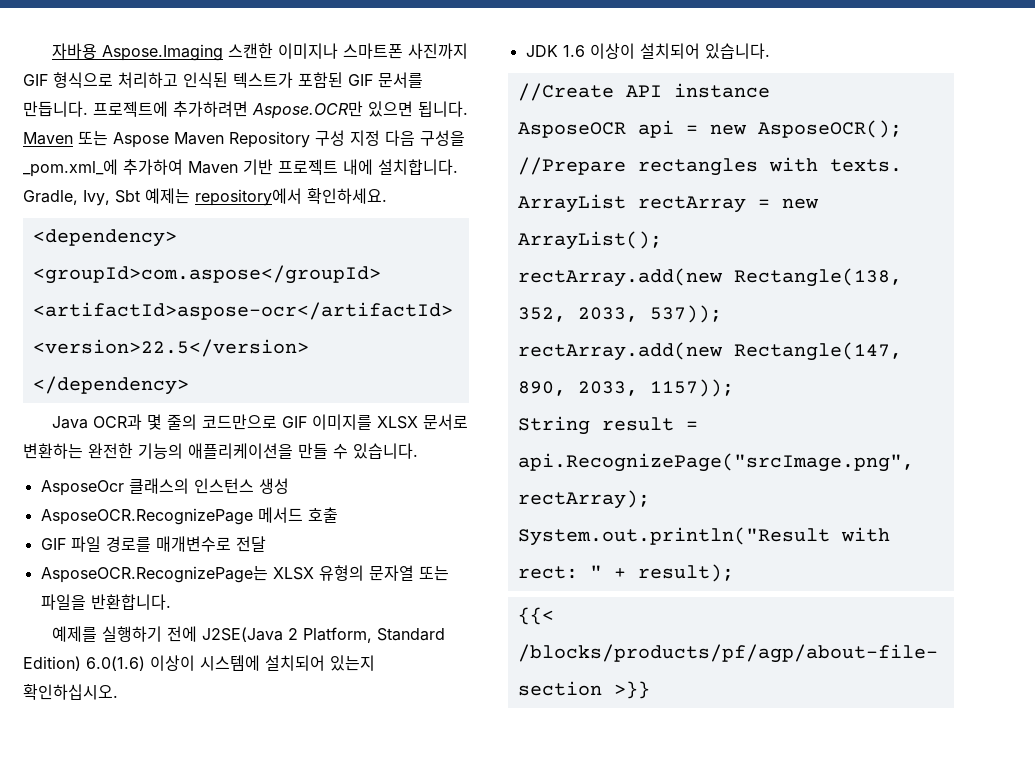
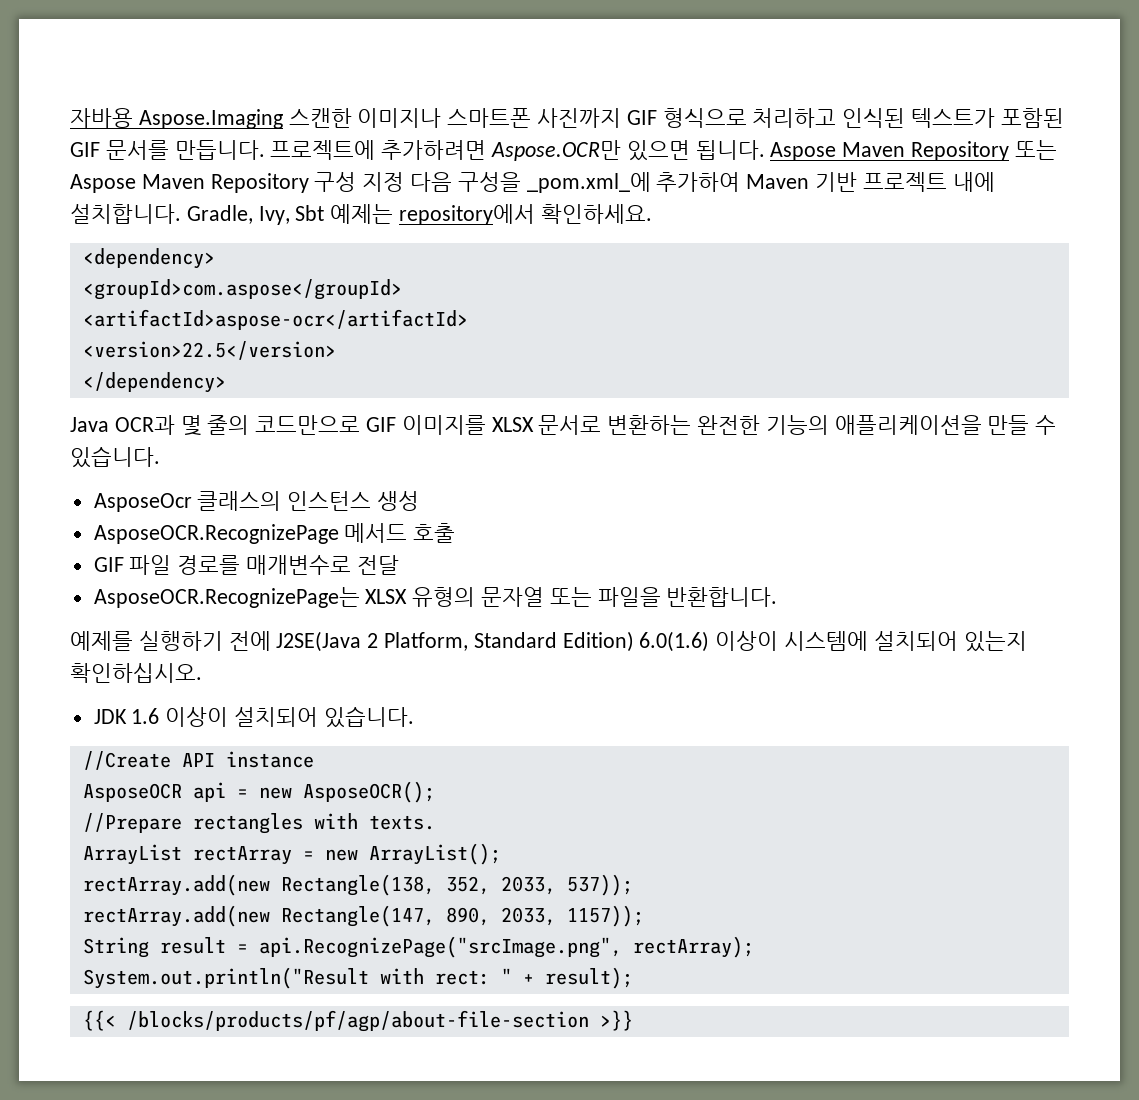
- Maven 또는 Aspose Maven Repository 구성 지정 다음 구성을 _pom.xml_에 추가하여 Maven 기반 프로젝트 내에 설치합니다.
+ Aspose Maven Repository 또는 Aspose Maven Repository 구성 지정 다음 구성을 _pom.xml_에 추가하여 Maven 기반 프로젝트 내에 설치합니다.

